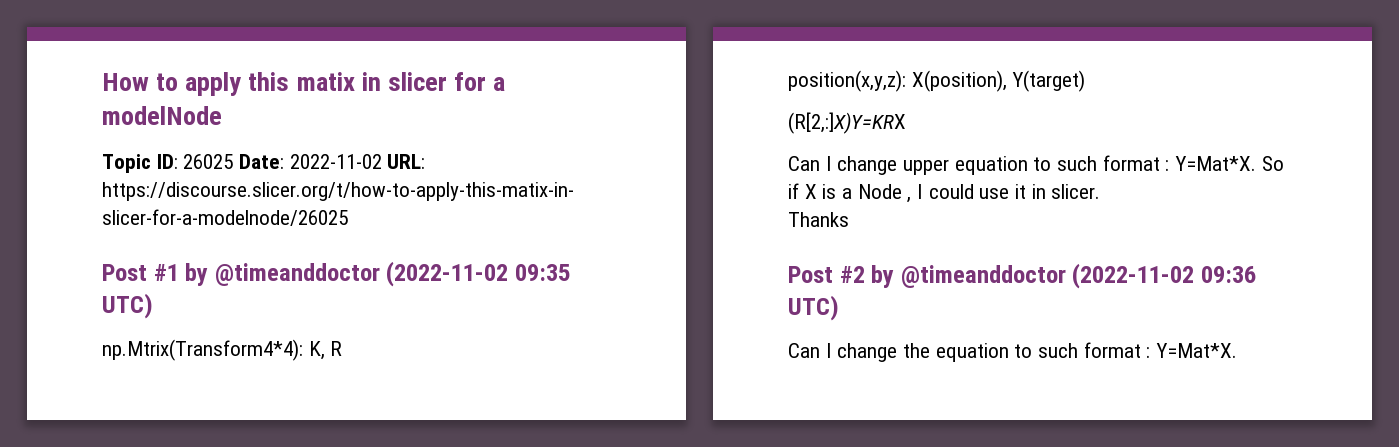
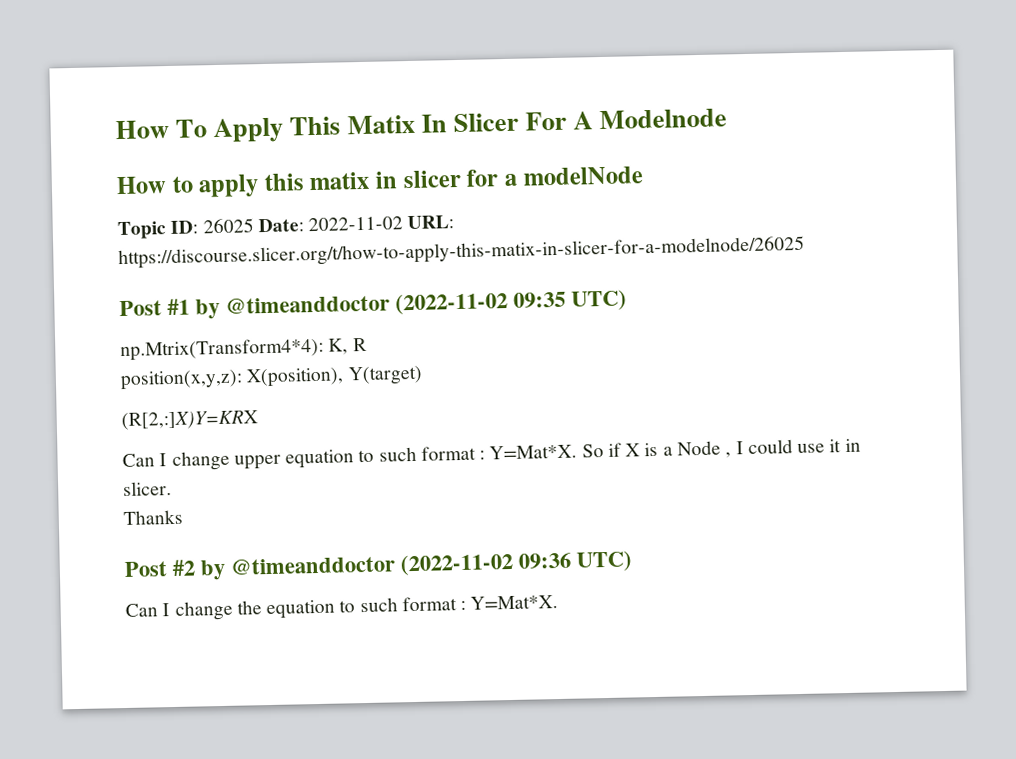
+ How To Apply This Matix In Slicer For A Modelnode

